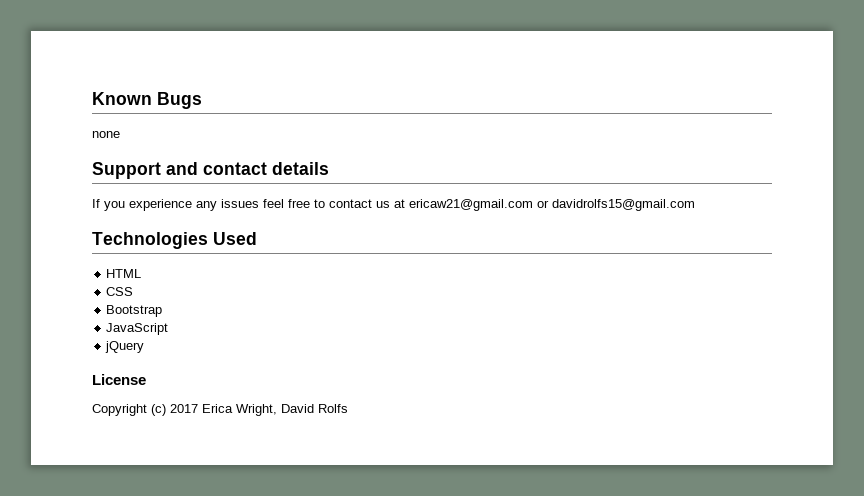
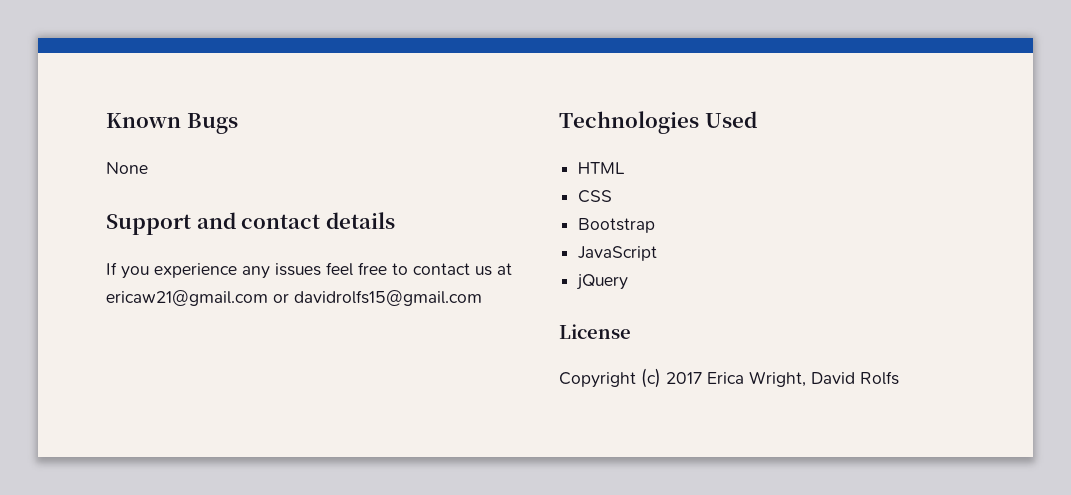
- none
+ None

